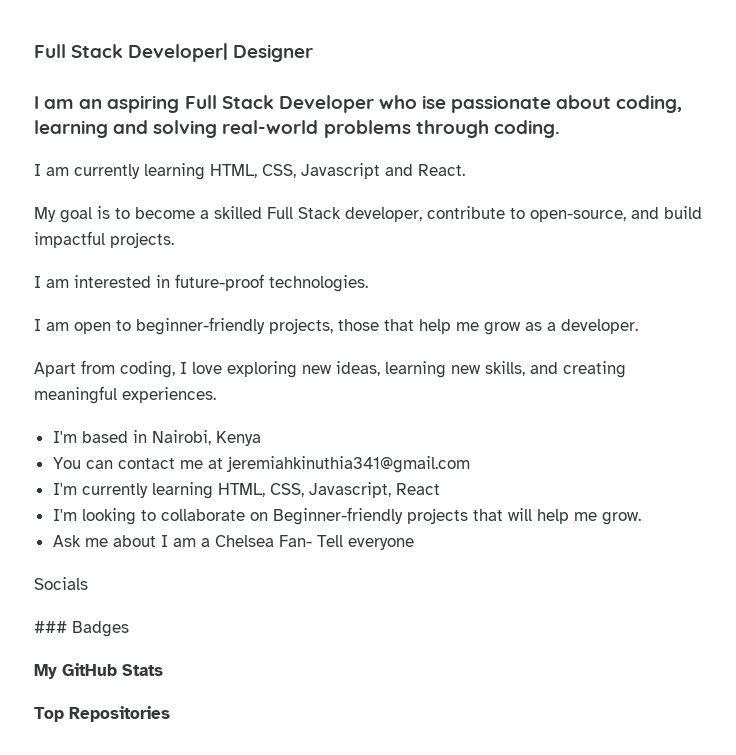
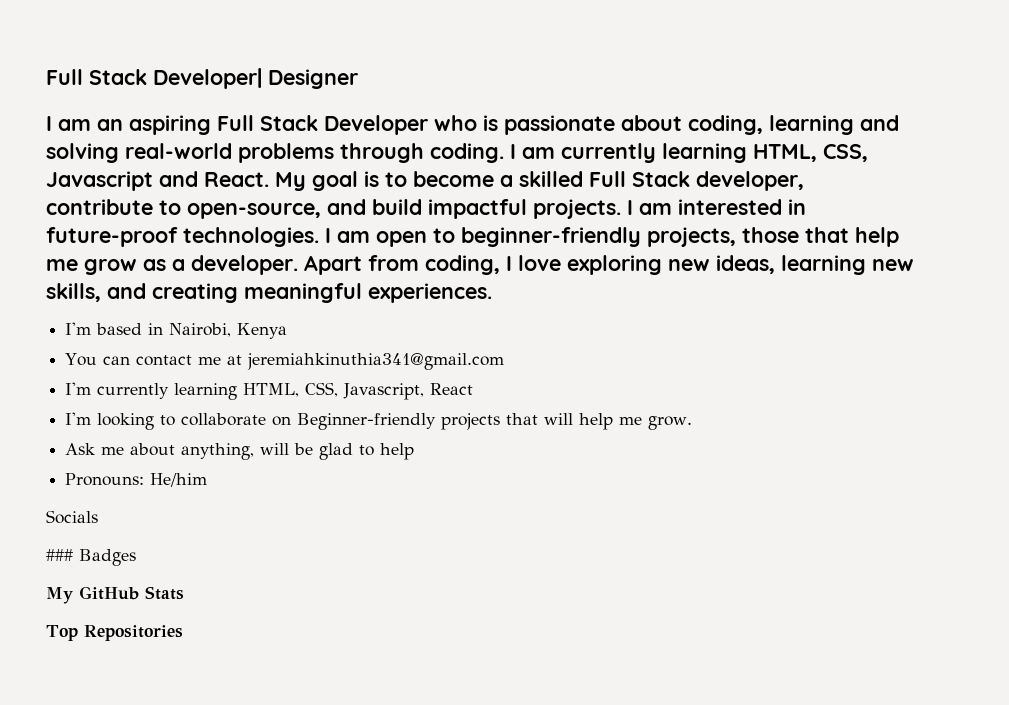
- I am an aspiring Full Stack Developer who ise passionate about coding, learning and solving real-world problems through coding.
- I am currently learning HTML, CSS, Javascript and React.
- My goal is to become a skilled Full Stack developer, contribute to open-source, and build impactful projects.
- I am interested in future-proof technologies.
- I am open to beginner-friendly projects, those that help me grow as a developer.
- Apart from coding, I love exploring new ideas, learning new skills, and creating meaningful experiences.
+ I am an aspiring Full Stack Developer who is passionate about coding, learning and solving real-world problems through coding. I am currently learning HTML, CSS, Javascript and React. My goal is to become a skilled Full Stack developer, contribute to open-source, and build impactful projects. I am interested in future-proof technologies. I am open to beginner-friendly projects, those that help me grow as a developer. Apart from coding, I love exploring new ideas, learning new skills, and creating meaningful experiences.
- Ask me about I am a Chelsea Fan- Tell everyone
+ Ask me about anything, will be glad to help
+ Pronouns: He/him

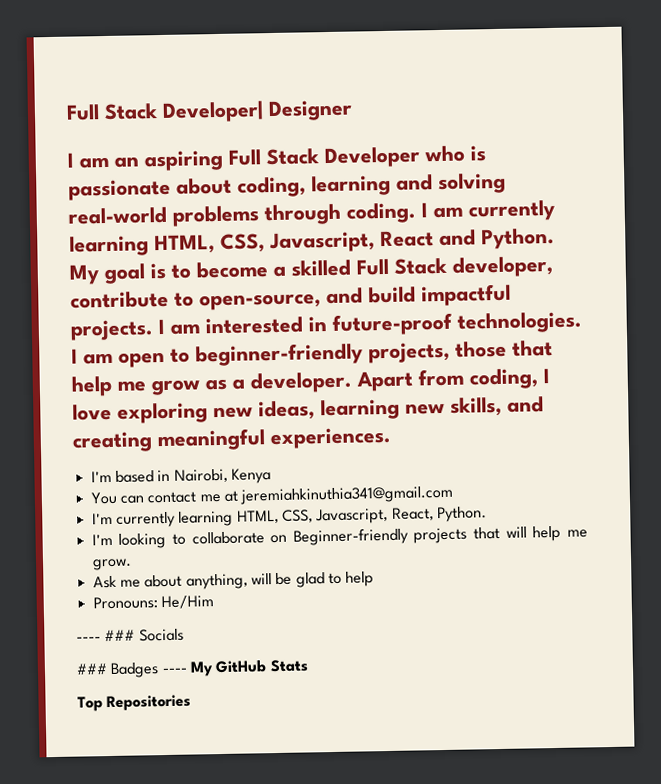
- I am currently learning HTML, CSS, Javascript and React.
+ I am currently learning HTML, CSS, Javascript, React and Python.
- I'm currently learning HTML, CSS, Javascript, React
+ I'm currently learning HTML, CSS, Javascript, React, Python.
- Pronouns: He/him
- Socials
+ Pronouns: He/Him
+ ---- ### Socials
- ### Badges
- My GitHub Stats
+ ### Badges ---- My GitHub Stats

